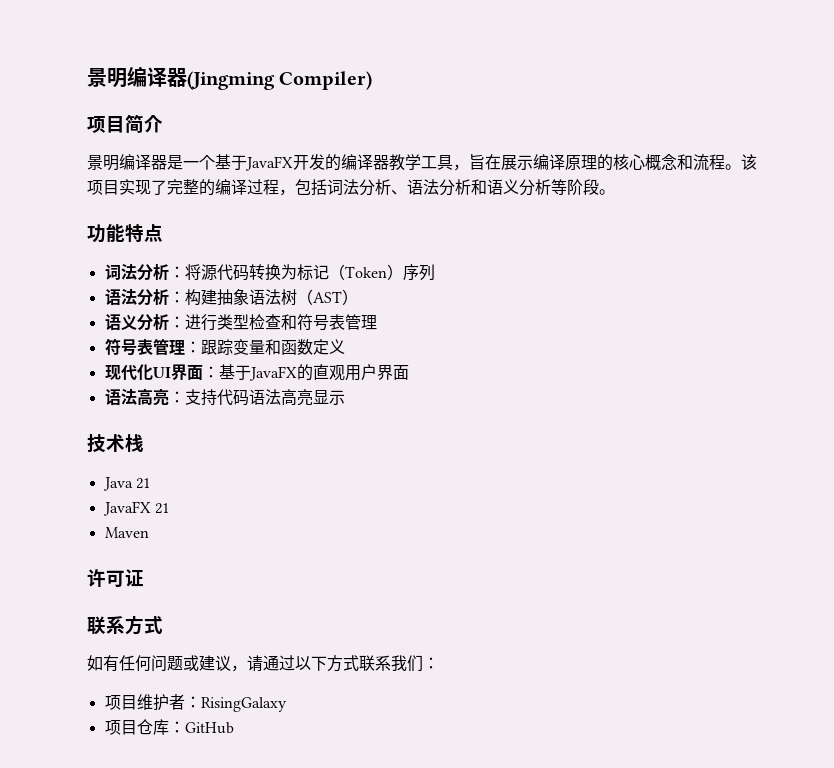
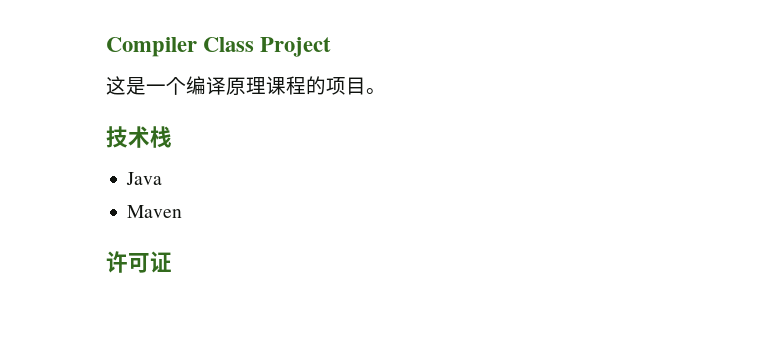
- 景明编译器(Jingming Compiler)
- 项目简介
- 景明编译器是一个基于JavaFX开发的编译器教学工具，旨在展示编译原理的核心概念和流程。该项目实现了完整的编译过程，包括词法分析、语法分析和语义分析等阶段。
- 功能特点
- 词法分析：将源代码转换为标记（Token）序列
- 语法分析：构建抽象语法树（AST）
- 语义分析：进行类型检查和符号表管理
- 符号表管理：跟踪变量和函数定义
- 现代化UI界面：基于JavaFX的直观用户界面
- 语法高亮：支持代码语法高亮显示
+ Compiler Class Project
+ 这是一个编译原理课程的项目。
- Java 21
- JavaFX 21
+ Java
- 联系方式
- 如有任何问题或建议，请通过以下方式联系我们：
- 项目维护者：RisingGalaxy
- 项目仓库：GitHub

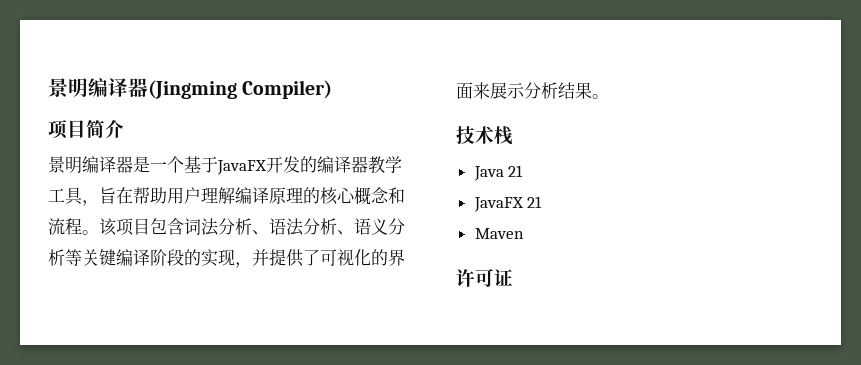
- Compiler Class Project
- 这是一个编译原理课程的项目。
+ 景明编译器(Jingming Compiler)
+ 项目简介
+ 景明编译器是一个基于JavaFX开发的编译器教学工具，旨在帮助用户理解编译原理的核心概念和流程。该项目包含词法分析、语法分析、语义分析等关键编译阶段的实现，并提供了可视化的界面来展示分析结果。
- Java
+ Java 21
+ JavaFX 21

